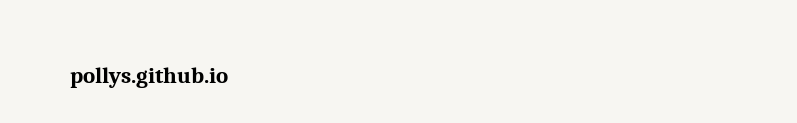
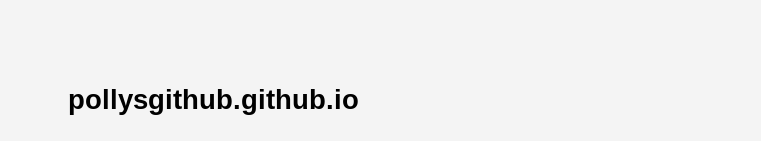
- pollys.github.io
+ pollysgithub.github.io

